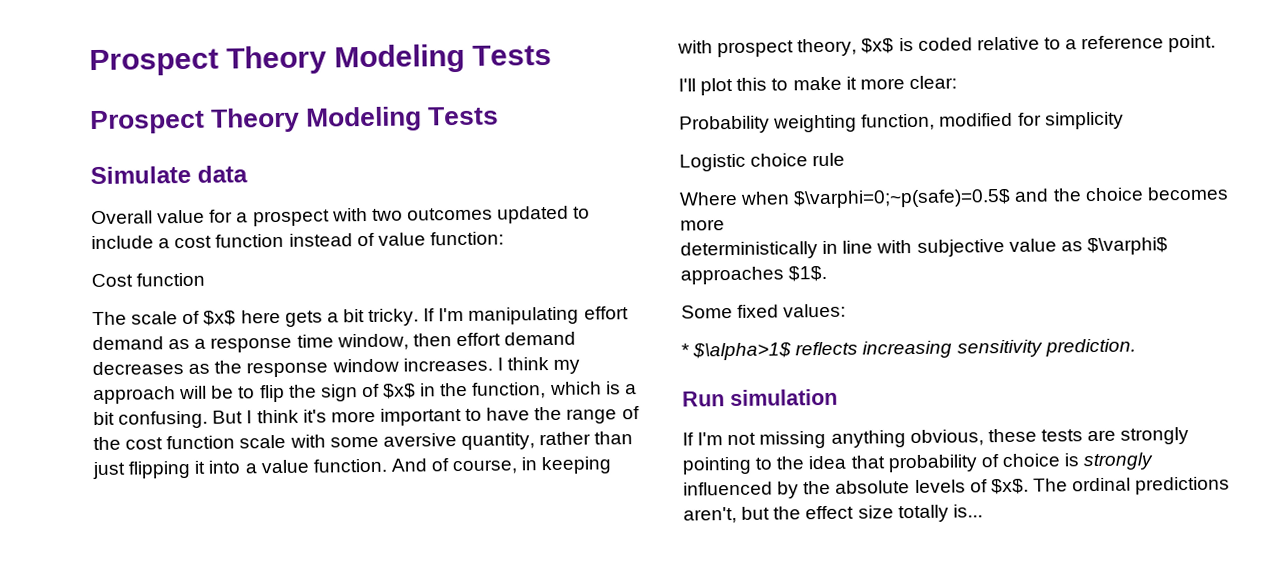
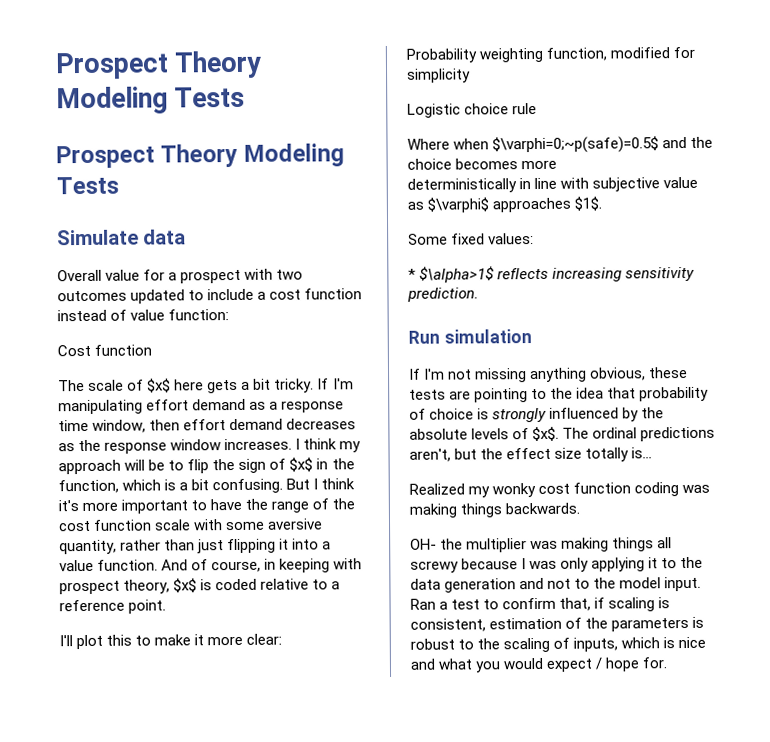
- If I'm not missing anything obvious, these tests are strongly pointing to the idea that probability of choice is strongly influenced by the absolute levels of $x$.
+ If I'm not missing anything obvious, these tests are pointing to the idea that probability of choice is strongly influenced by the absolute levels of $x$.
+ Realized my wonky cost function coding was making things backwards.
+ OH- the multiplier was making things all screwy because I was only applying it to the data generation and not to the model input. Ran a test to confirm that, if scaling is consistent, estimation of the parameters is robust to the scaling of inputs, which is nice and what you would expect / hope for.

